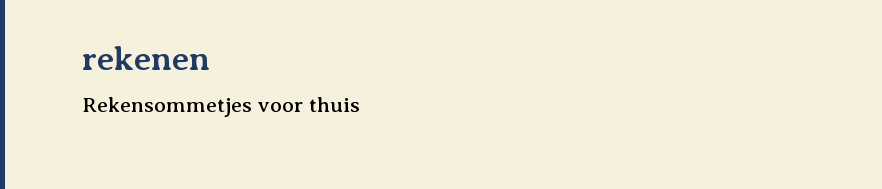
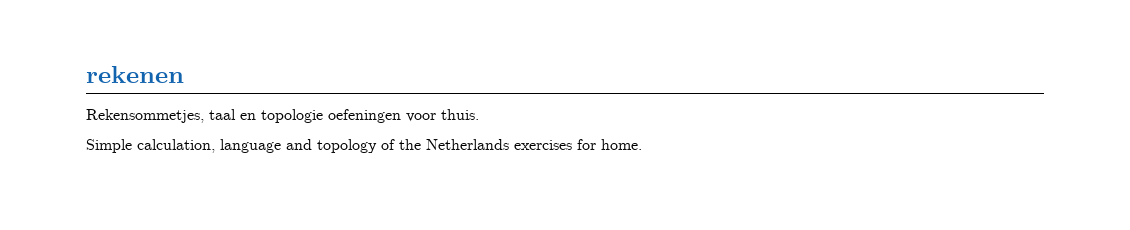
- Rekensommetjes voor thuis
+ Rekensommetjes, taal en topologie oefeningen voor thuis.
+ Simple calculation, language and topology of the Netherlands exercises for home.

